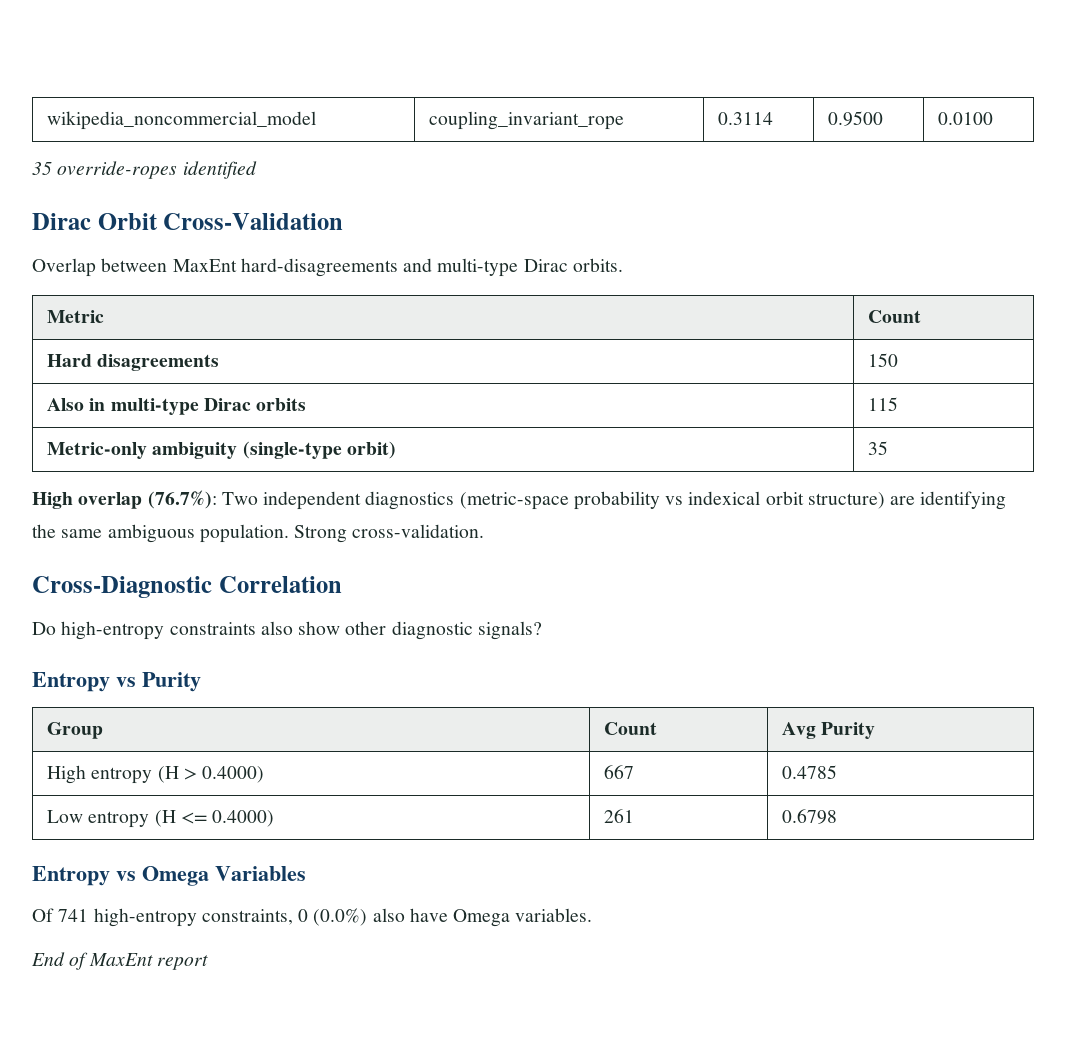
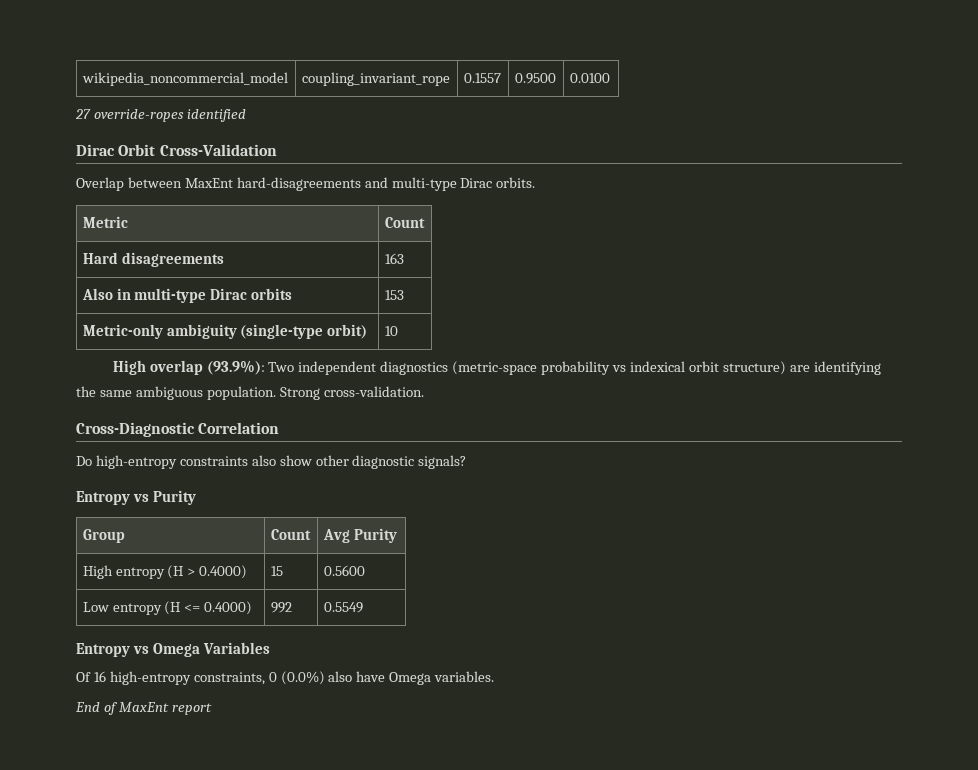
- wikipedia_noncommercial_model | coupling_invariant_rope | 0.3114 | 0.9500 | 0.0100
+ wikipedia_noncommercial_model | coupling_invariant_rope | 0.1557 | 0.9500 | 0.0100
- 35 override-ropes identified
+ 27 override-ropes identified
- Hard disagreements | 150
+ Hard disagreements | 163
- Also in multi-type Dirac orbits | 115
+ Also in multi-type Dirac orbits | 153
- Metric-only ambiguity (single-type orbit) | 35
+ Metric-only ambiguity (single-type orbit) | 10
- High overlap (76.7%): Two independent diagnostics (metric-space probability vs indexical orbit structure) are identifying the same ambiguous population.
+ High overlap (93.9%): Two independent diagnostics (metric-space probability vs indexical orbit structure) are identifying the same ambiguous population.
- High entropy (H > 0.4000) | 667 | 0.4785
+ High entropy (H > 0.4000) | 15 | 0.5600
- Low entropy (H <= 0.4000) | 261 | 0.6798
+ Low entropy (H <= 0.4000) | 992 | 0.5549
- Of 741 high-entropy constraints, 0 (0.0%) also have Omega variables.
+ Of 16 high-entropy constraints, 0 (0.0%) also have Omega variables.

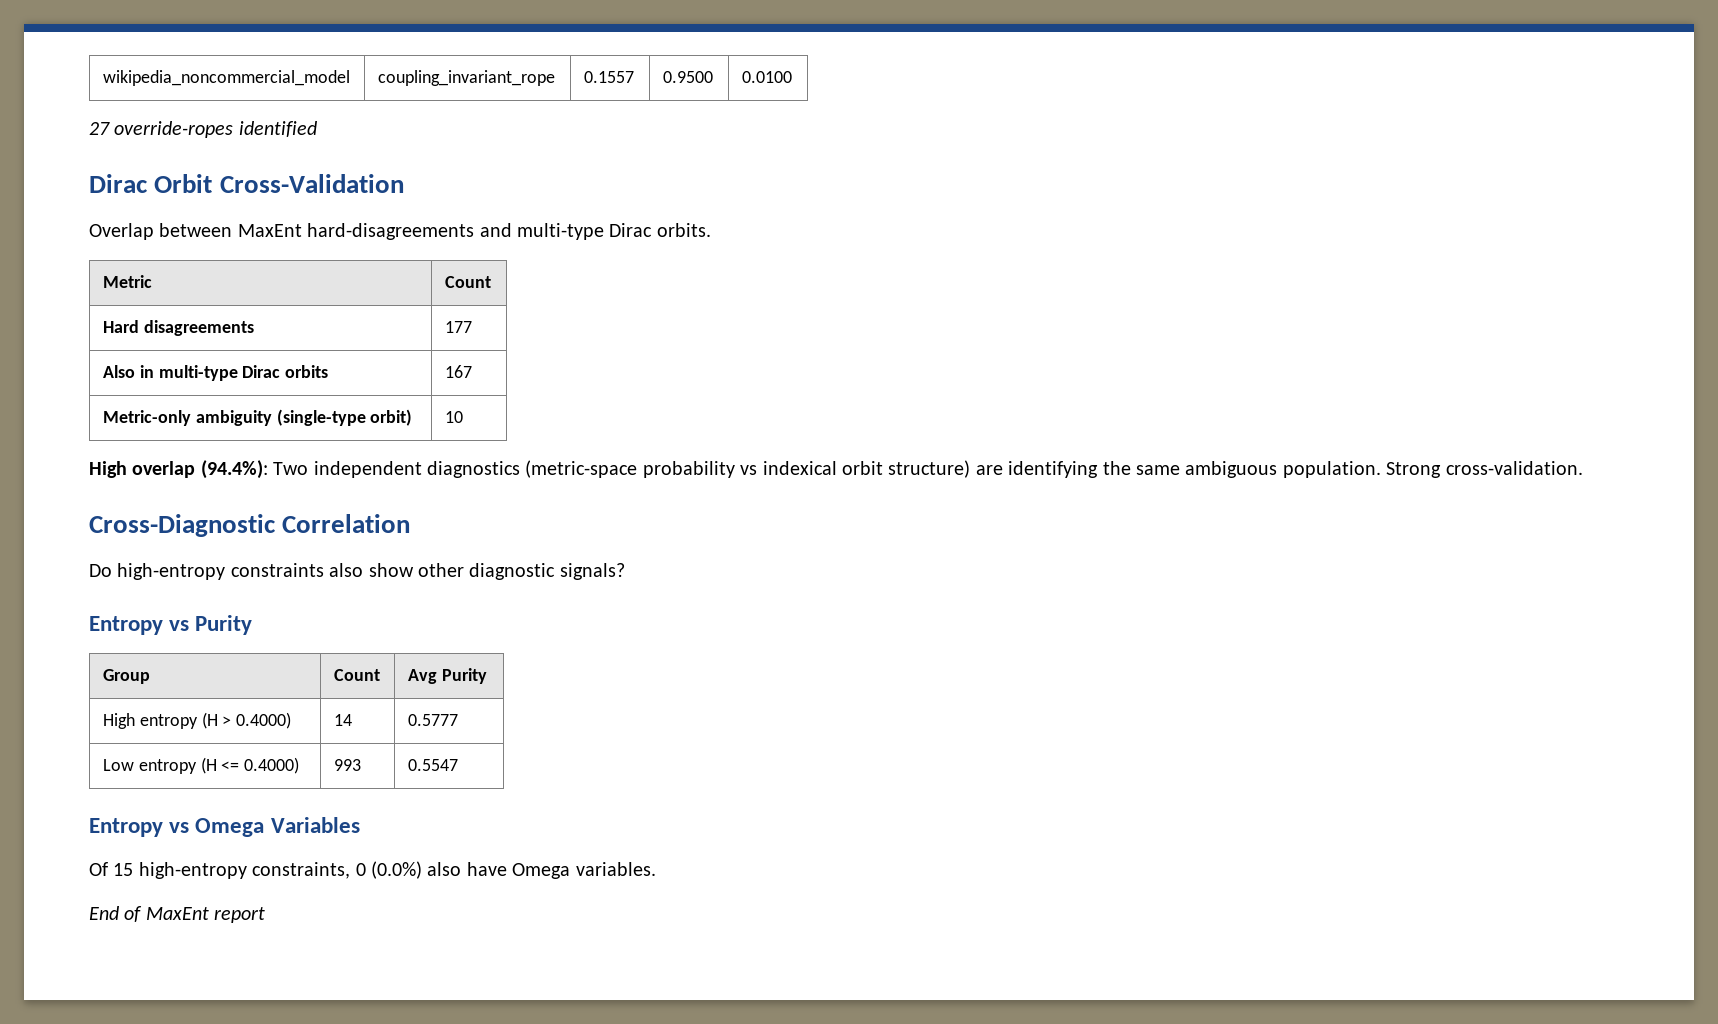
- Hard disagreements | 163
+ Hard disagreements | 177
- Also in multi-type Dirac orbits | 153
+ Also in multi-type Dirac orbits | 167
- High overlap (93.9%): Two independent diagnostics (metric-space probability vs indexical orbit structure) are identifying the same ambiguous population.
+ High overlap (94.4%): Two independent diagnostics (metric-space probability vs indexical orbit structure) are identifying the same ambiguous population.
- High entropy (H > 0.4000) | 15 | 0.5600
+ High entropy (H > 0.4000) | 14 | 0.5777
- Low entropy (H <= 0.4000) | 992 | 0.5549
+ Low entropy (H <= 0.4000) | 993 | 0.5547
- Of 16 high-entropy constraints, 0 (0.0%) also have Omega variables.
+ Of 15 high-entropy constraints, 0 (0.0%) also have Omega variables.

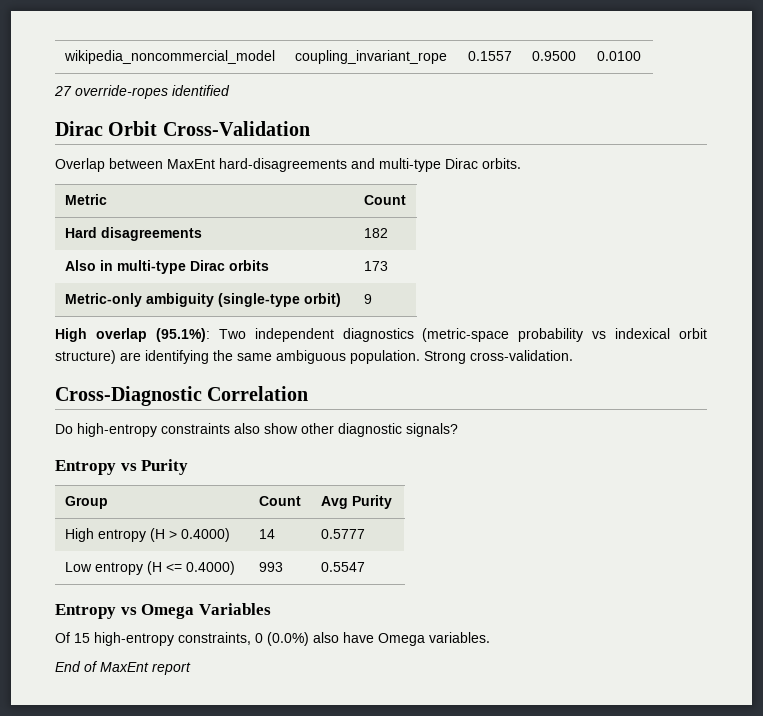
- Hard disagreements | 177
+ Hard disagreements | 182
- Also in multi-type Dirac orbits | 167
+ Also in multi-type Dirac orbits | 173
- Metric-only ambiguity (single-type orbit) | 10
+ Metric-only ambiguity (single-type orbit) | 9
- High overlap (94.4%): Two independent diagnostics (metric-space probability vs indexical orbit structure) are identifying the same ambiguous population.
+ High overlap (95.1%): Two independent diagnostics (metric-space probability vs indexical orbit structure) are identifying the same ambiguous population.

